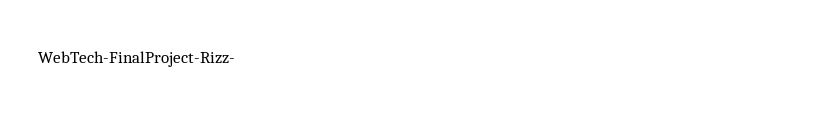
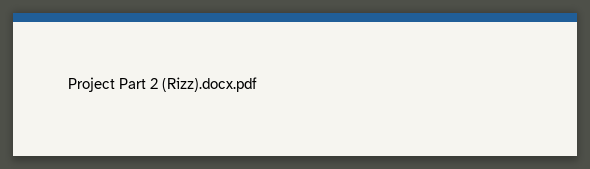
- WebTech-FinalProject-Rizz-
+ Project Part 2 (Rizz).docx.pdf

